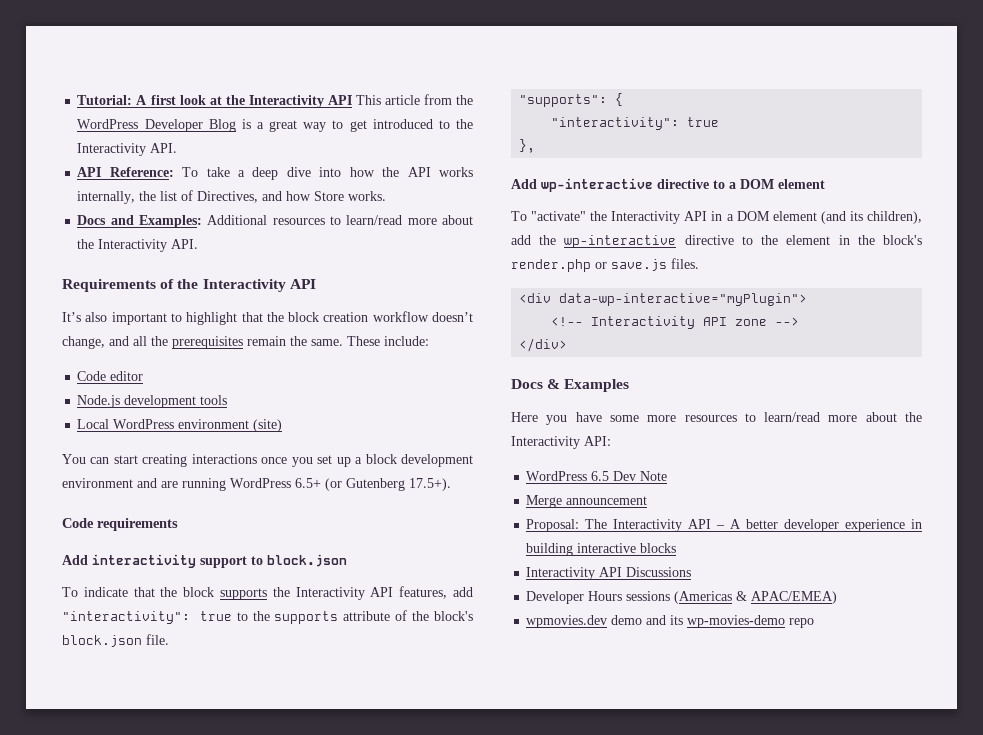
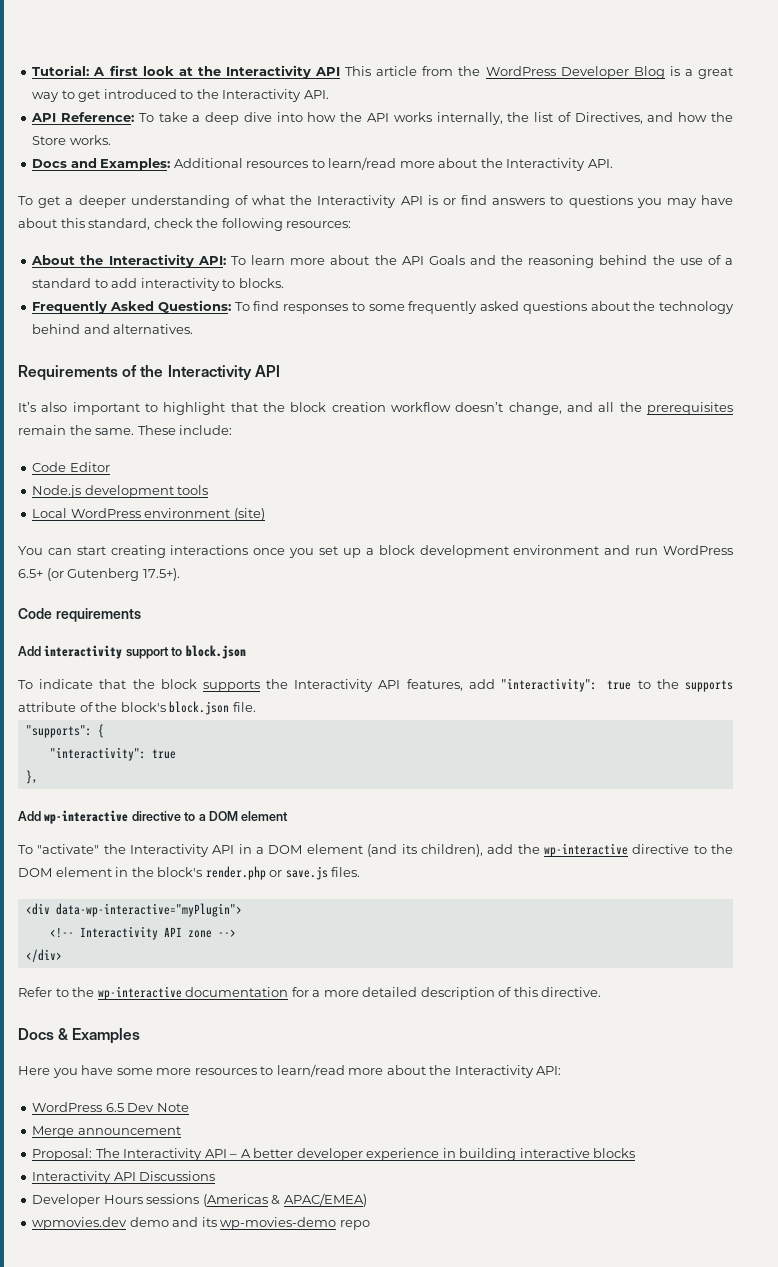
- API Reference: To take a deep dive into how the API works internally, the list of Directives, and how Store works.
+ API Reference: To take a deep dive into how the API works internally, the list of Directives, and how the Store works.
+ To get a deeper understanding of what the Interactivity API is or find answers to questions you may have about this standard, check the following resources:
+ About the Interactivity API: To learn more about the API Goals and the reasoning behind the use of a standard to add interactivity to blocks.
+ Frequently Asked Questions: To find responses to some frequently asked questions about the technology behind and alternatives.
- Code editor
+ Code Editor
- You can start creating interactions once you set up a block development environment and are running WordPress 6.5+ (or Gutenberg 17.5+).
+ You can start creating interactions once you set up a block development environment and run WordPress 6.5+ (or Gutenberg 17.5+).
- To "activate" the Interactivity API in a DOM element (and its children), add the wp-interactive directive to the element in the block's render.php or save.js files.
+ To "activate" the Interactivity API in a DOM element (and its children), add the wp-interactive directive to the DOM element in the block's render.php or save.js files.
+ Refer to the wp-interactive documentation for a more detailed description of this directive.

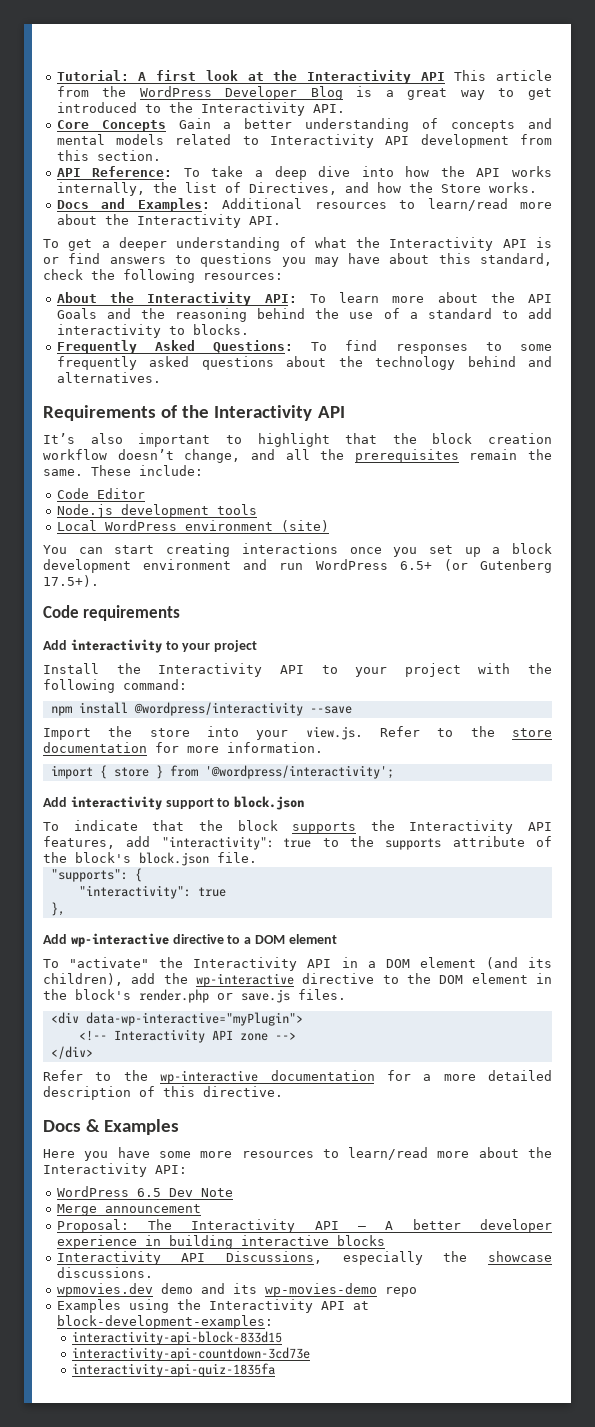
+ Core Concepts Gain a better understanding of concepts and mental models related to Interactivity API development from this section.
+ Add interactivity to your project
+ Install the Interactivity API to your project with the following command:
+ npm install @wordpress/interactivity --save
+ Import the store into your view.js. Refer to the store documentation for more information.
+ import { store } from '@wordpress/interactivity';
- Interactivity API Discussions
- Developer Hours sessions (Americas & APAC/EMEA)
+ Interactivity API Discussions, especially the showcase discussions.
+ Examples using the Interactivity API at block-development-examples:
+ interactivity-api-block-833d15
+ interactivity-api-countdown-3cd73e
+ interactivity-api-quiz-1835fa

